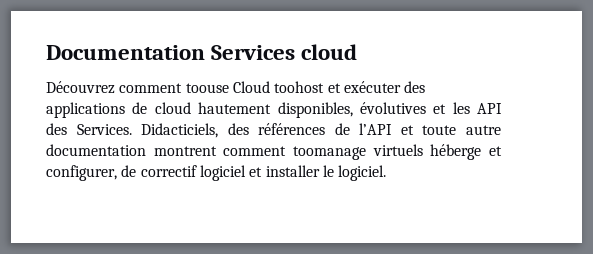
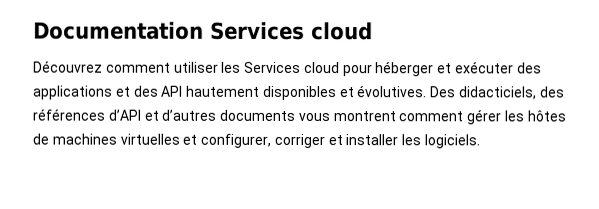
- Découvrez comment toouse Cloud toohost et exécuter des applications de cloud hautement disponibles, évolutives et les API des Services. Didacticiels, des références de l’API et toute autre documentation montrent comment toomanage virtuels héberge et configurer, de correctif logiciel et installer le logiciel.
+ Découvrez comment utiliser les Services cloud pour héberger et exécuter des applications et des API hautement disponibles et évolutives. Des didacticiels, des références d’API et d’autres documents vous montrent comment gérer les hôtes de machines virtuelles et configurer, corriger et installer les logiciels.

